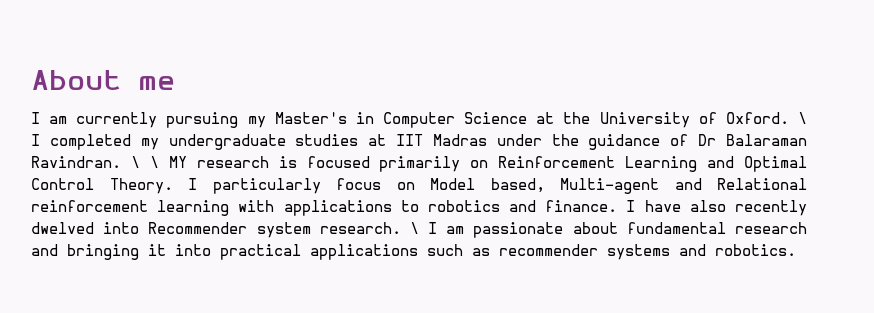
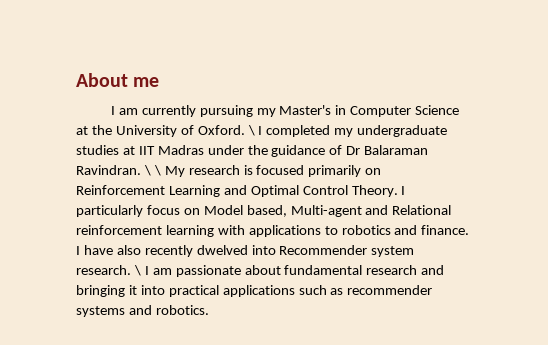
- \ \ MY research is focused primarily on Reinforcement Learning and Optimal Control Theory.
+ \ \ My research is focused primarily on Reinforcement Learning and Optimal Control Theory.

